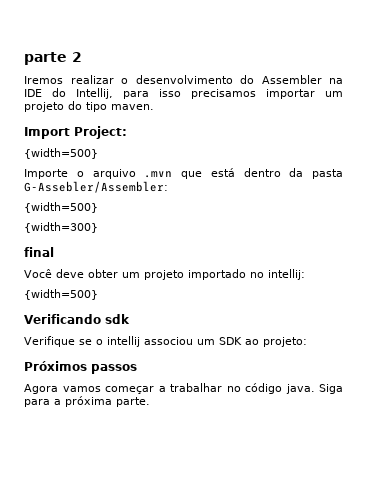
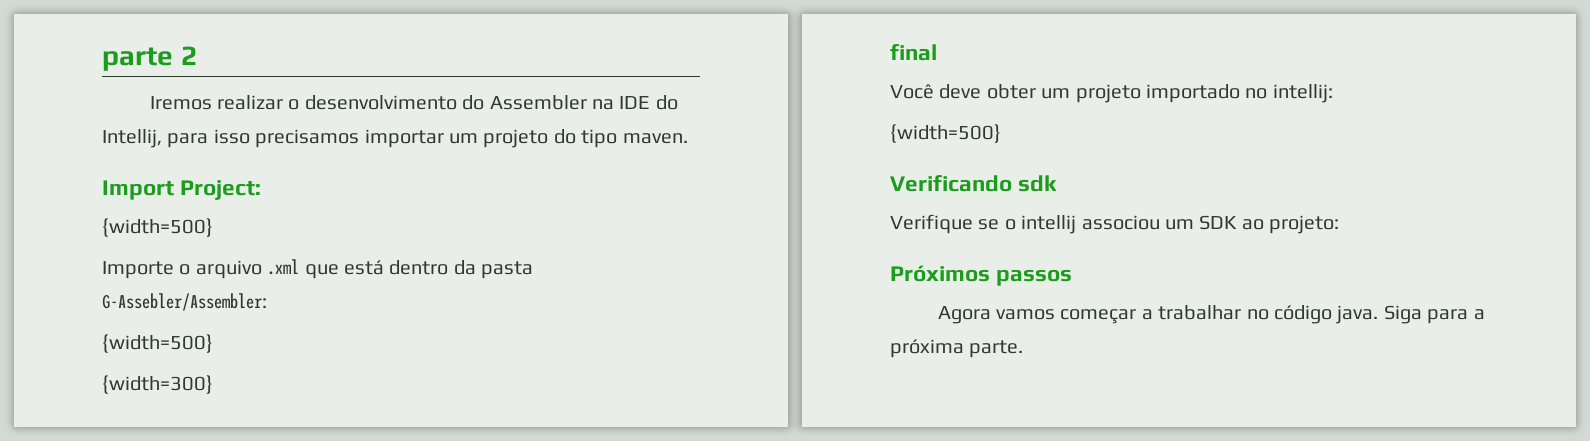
- Importe o arquivo .mvn que está dentro da pasta G-Assebler/Assembler:
+ Importe o arquivo .xml que está dentro da pasta G-Assebler/Assembler:

